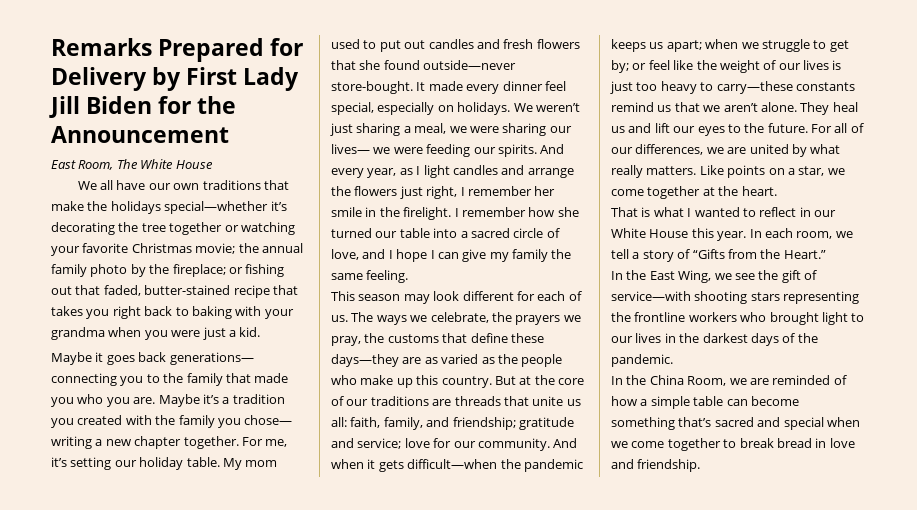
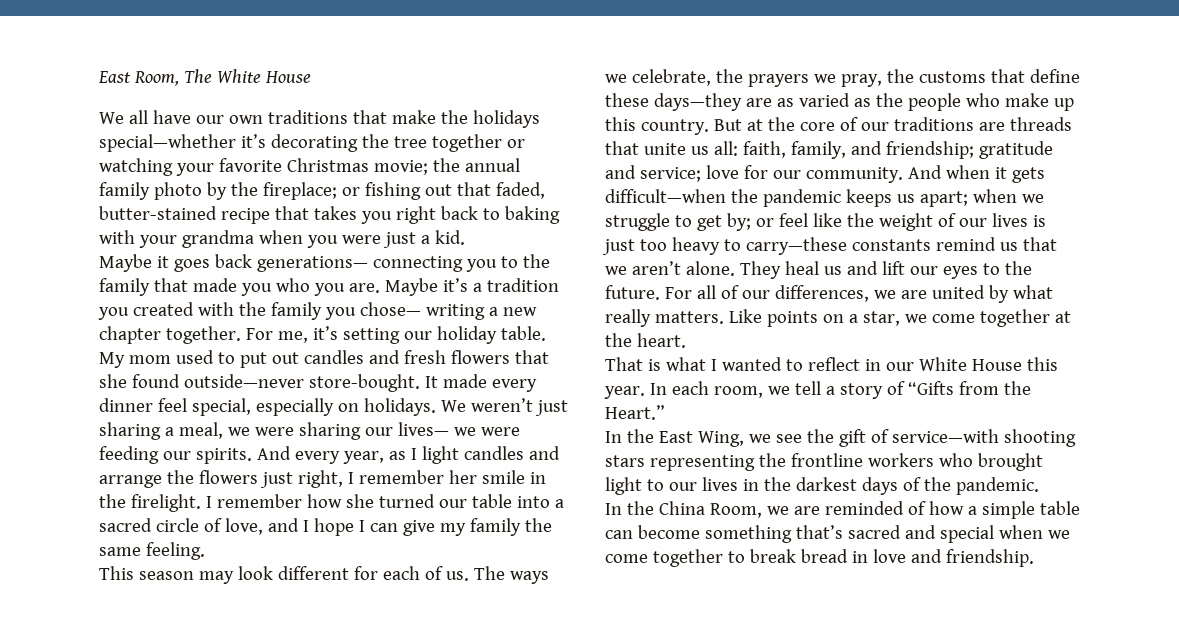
- Remarks Prepared for Delivery by First Lady Jill Biden for the Announcement

